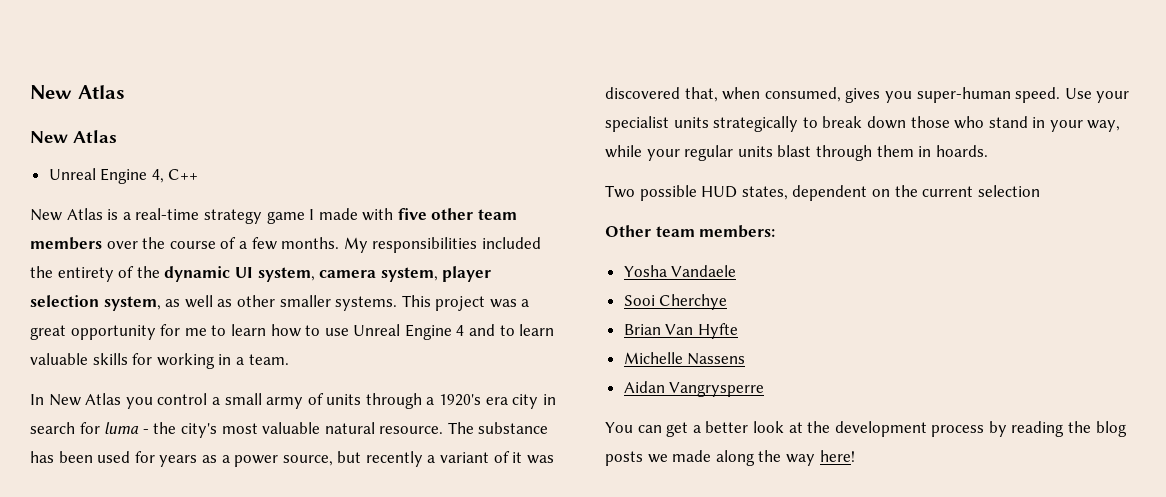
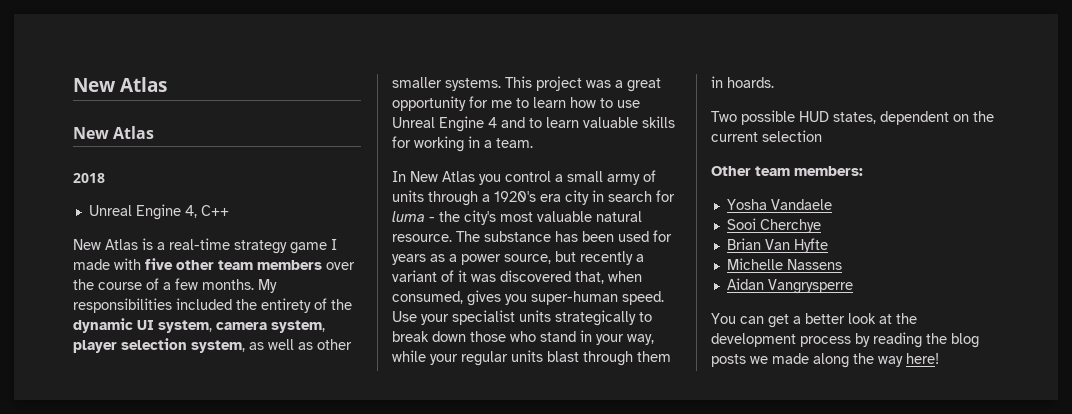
+ 2018

